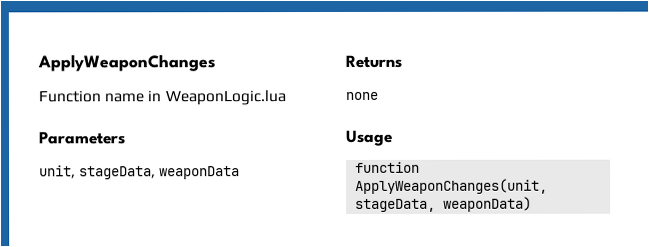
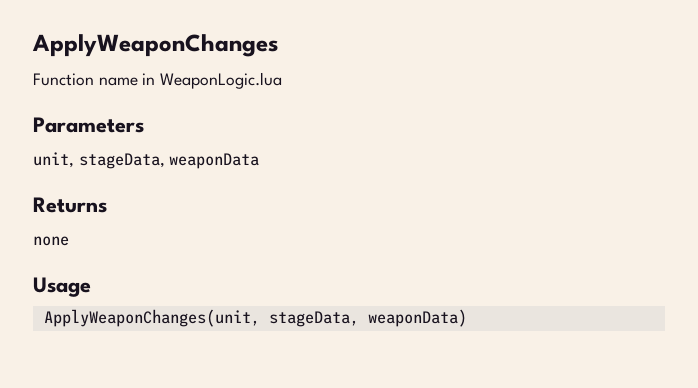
- function ApplyWeaponChanges(unit, stageData, weaponData)
+ ApplyWeaponChanges(unit, stageData, weaponData)

